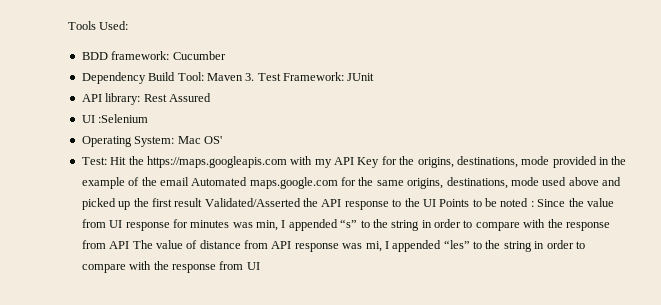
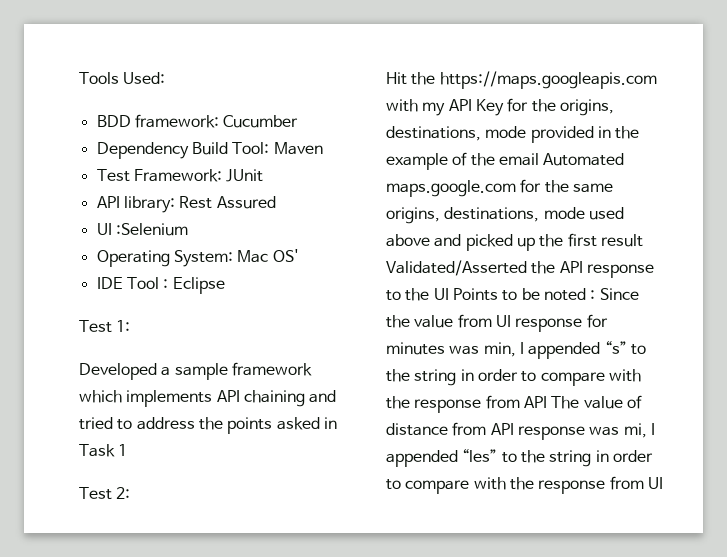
- Dependency Build Tool: Maven 3. Test Framework: JUnit
+ Dependency Build Tool: Maven
+ Test Framework: JUnit
- Test: Hit the https://maps.googleapis.com with my API Key for the origins, destinations, mode provided in the example of the email Automated maps.google.com for the same origins, destinations, mode used above and picked up the first result Validated/Asserted the API response to the UI Points to be noted :
+ IDE Tool : Eclipse
+ Test 1:
+ Developed a sample framework which implements API chaining and tried to address the points asked in Task 1
+ Test 2:
+ Hit the https://maps.googleapis.com with my API Key for the origins, destinations, mode provided in the example of the email Automated maps.google.com for the same origins, destinations, mode used above and picked up the first result Validated/Asserted the API response to the UI Points to be noted :

